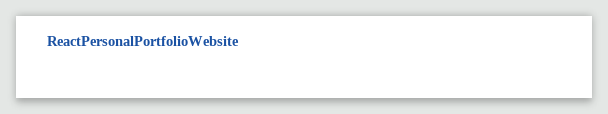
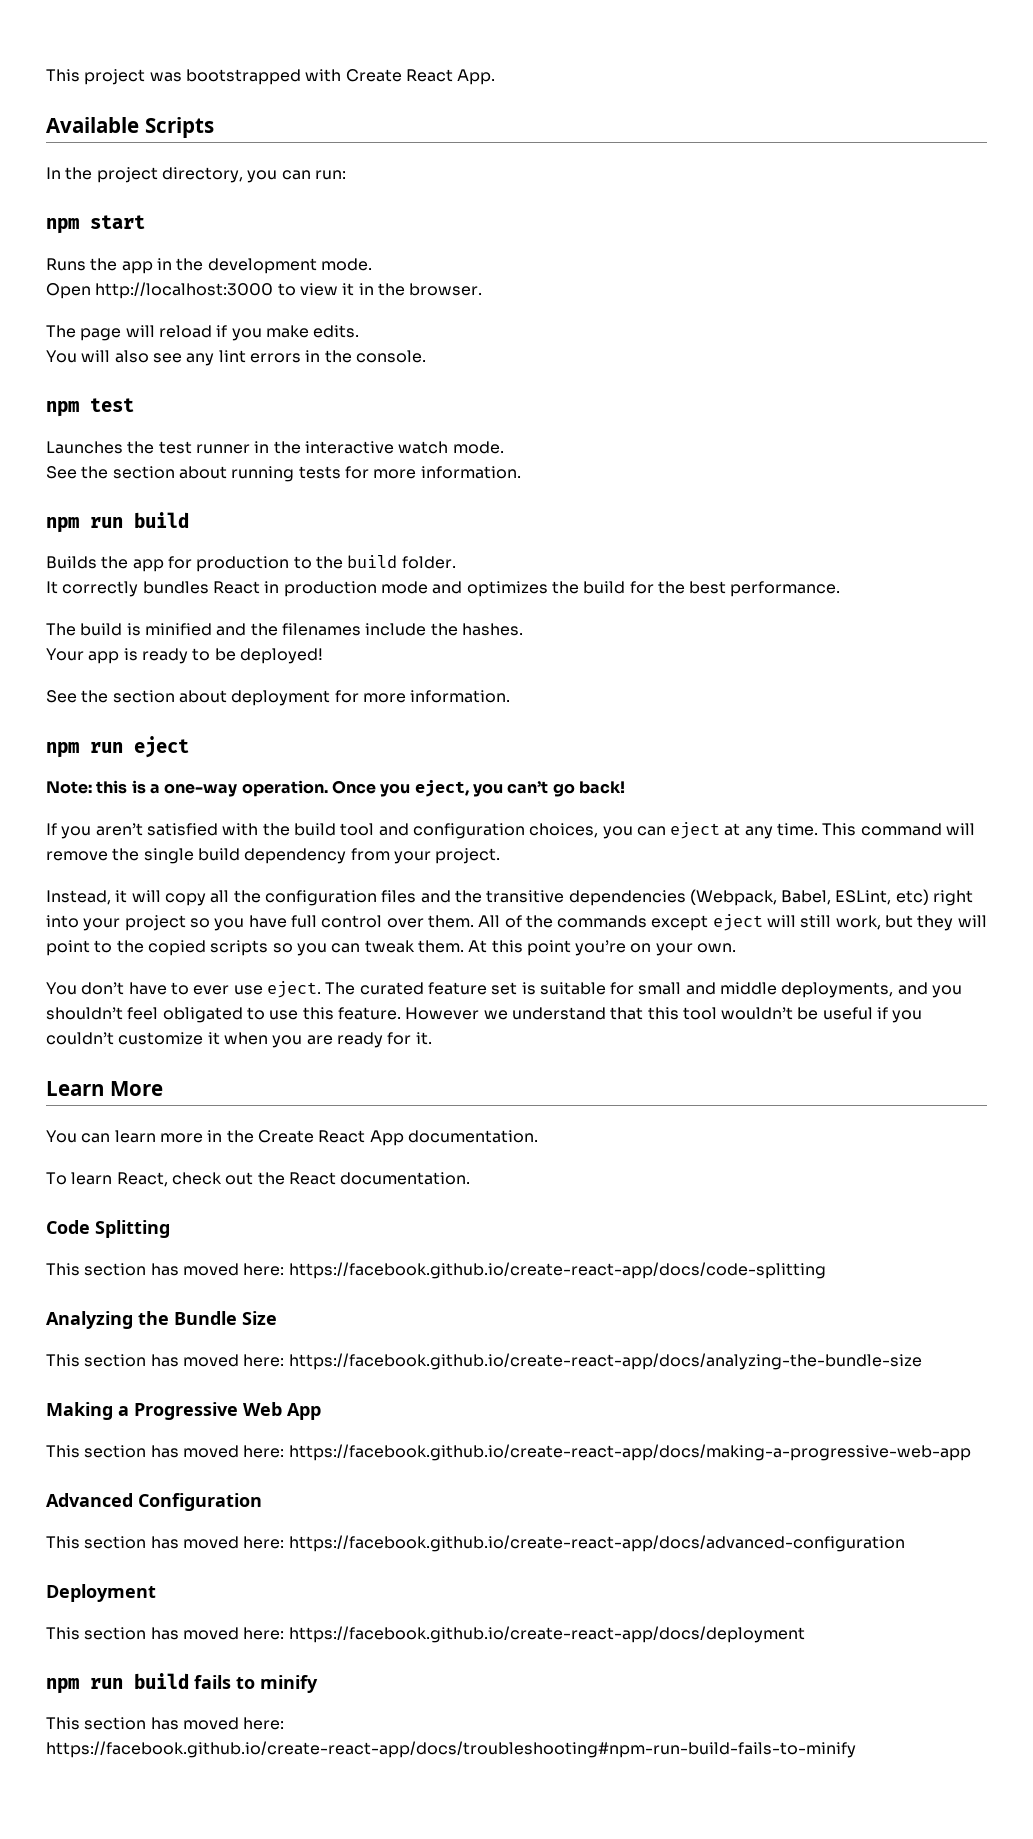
- ReactPersonalPortfolioWebsite
+ This project was bootstrapped with Create React App.
+ Available Scripts
+ In the project directory, you can run:
+ npm start
+ Runs the app in the development mode.
+ Open http://localhost:3000 to view it in the browser.
+ The page will reload if you make edits.
+ You will also see any lint errors in the console.
+ npm test
+ Launches the test runner in the interactive watch mode.
+ See the section about running tests for more information.
+ npm run build
+ Builds the app for production to the build folder.
+ It correctly bundles React in production mode and optimizes the build for the best performance.
+ The build is minified and the filenames include the hashes.
+ Your app is ready to be deployed!
+ See the section about deployment for more information.
+ npm run eject
+ Note: this is a one-way operation. Once you eject, you can’t go back!
+ If you aren’t satisfied with the build tool and configuration choices, you can eject at any time. This command will remove the single build dependency from your project.
+ Instead, it will copy all the configuration files and the transitive dependencies (Webpack, Babel, ESLint, etc) right into your project so you have full control over them. All of the commands except eject will still work, but they will point to the copied scripts so you can tweak them. At this point you’re on your own.
+ You don’t have to ever use eject. The curated feature set is suitable for small and middle deployments, and you shouldn’t feel obligated to use this feature. However we understand that this tool wouldn’t be useful if you couldn’t customize it when you are ready for it.
+ Learn More
+ You can learn more in the Create React App documentation.
+ To learn React, check out the React documentation.
+ Code Splitting
+ This section has moved here: https://facebook.github.io/create-react-app/docs/code-splitting
+ Analyzing the Bundle Size
+ This section has moved here: https://facebook.github.io/create-react-app/docs/analyzing-the-bundle-size
+ Making a Progressive Web App
+ This section has moved here: https://facebook.github.io/create-react-app/docs/making-a-progressive-web-app
+ Advanced Configuration
+ This section has moved here: https://facebook.github.io/create-react-app/docs/advanced-configuration
+ Deployment
+ This section has moved here: https://facebook.github.io/create-react-app/docs/deployment
+ npm run build fails to minify
+ This section has moved here: https://facebook.github.io/create-react-app/docs/troubleshooting#npm-run-build-fails-to-minify

